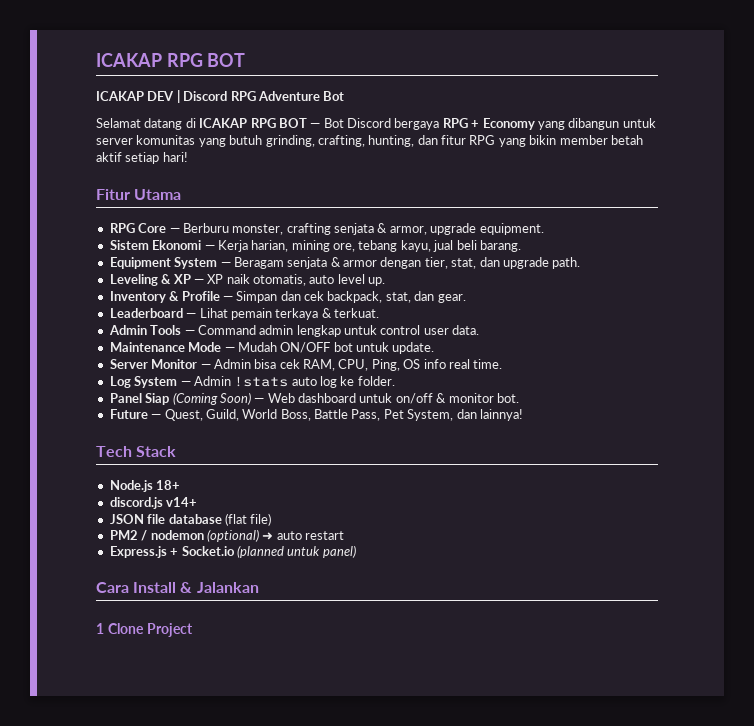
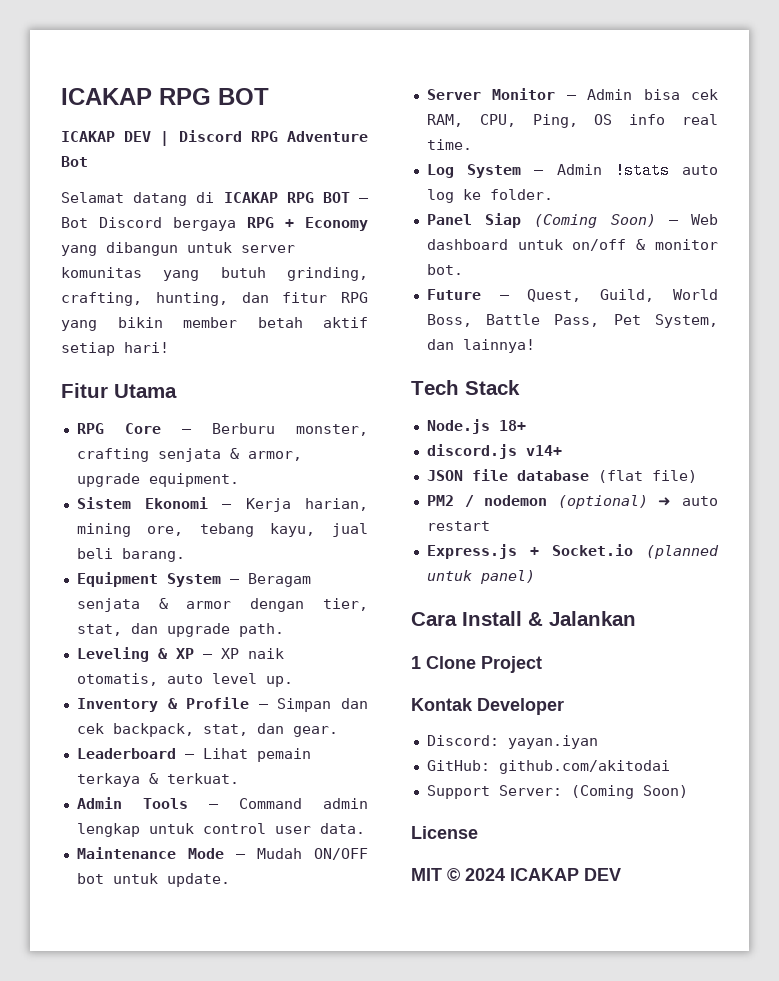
+ Kontak Developer
+ Discord: yayan.iyan
+ GitHub: github.com/akitodai
+ Support Server: (Coming Soon)
+ License
+ MIT © 2024 ICAKAP DEV

